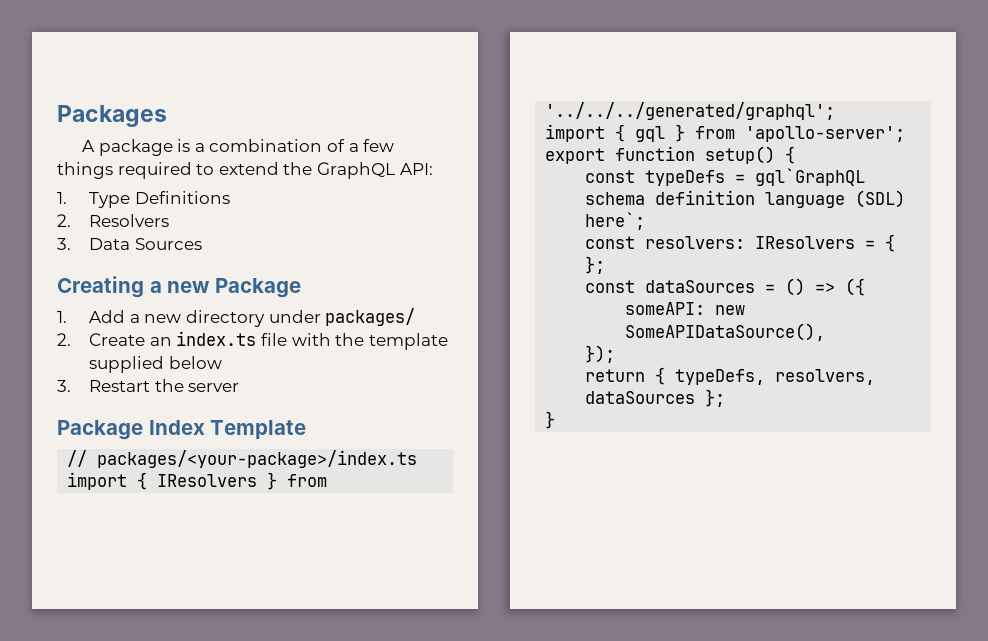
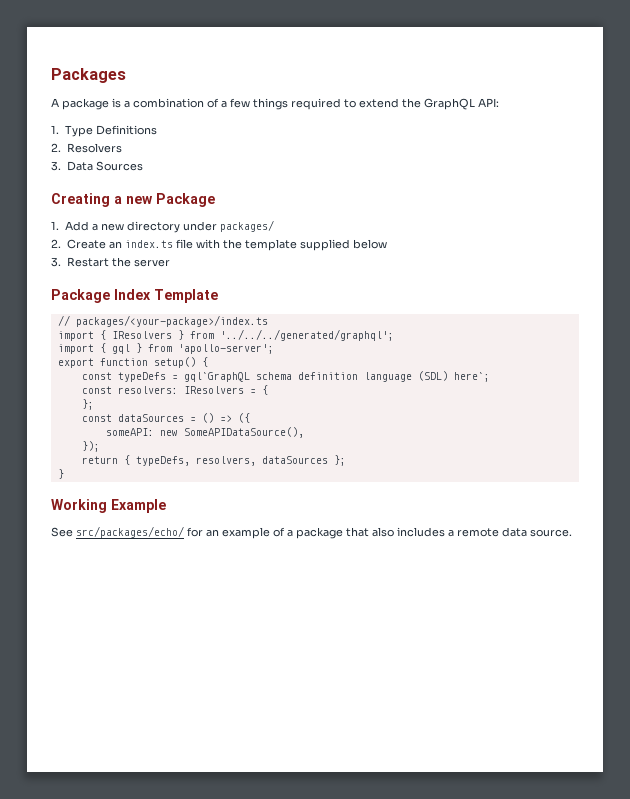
+ Working Example
+ See src/packages/echo/ for an example of a package that also includes a remote data source.

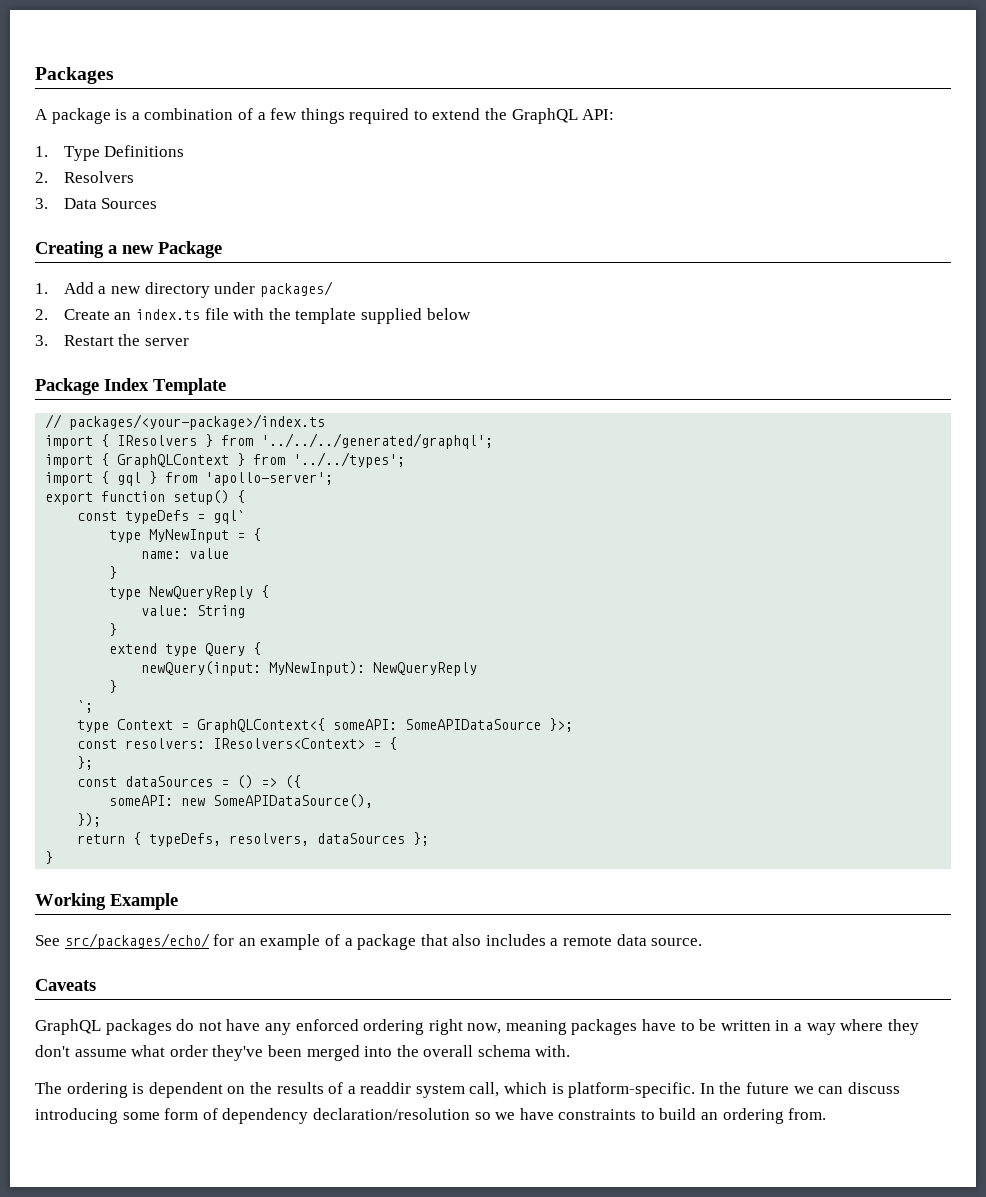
+ import { GraphQLContext } from '../../types';
- const typeDefs = gql`GraphQL schema definition language (SDL) here`;
+ const typeDefs = gql`
+ type MyNewInput = {
+ name: value
+ }
+ type NewQueryReply {
+ value: String
+ }
+ extend type Query {
+ newQuery(input: MyNewInput): NewQueryReply
+ }
+ `;
+ type Context = GraphQLContext<{ someAPI: SomeAPIDataSource }>;
- const resolvers: IResolvers = {
+ const resolvers: IResolvers<Context> = {
+ Caveats
+ GraphQL packages do not have any enforced ordering right now, meaning packages have to be written in a way where they don't assume what order they've been merged into the overall schema with.
+ The ordering is dependent on the results of a readdir system call, which is platform-specific. In the future we can discuss introducing some form of dependency declaration/resolution so we have constraints to build an ordering from.

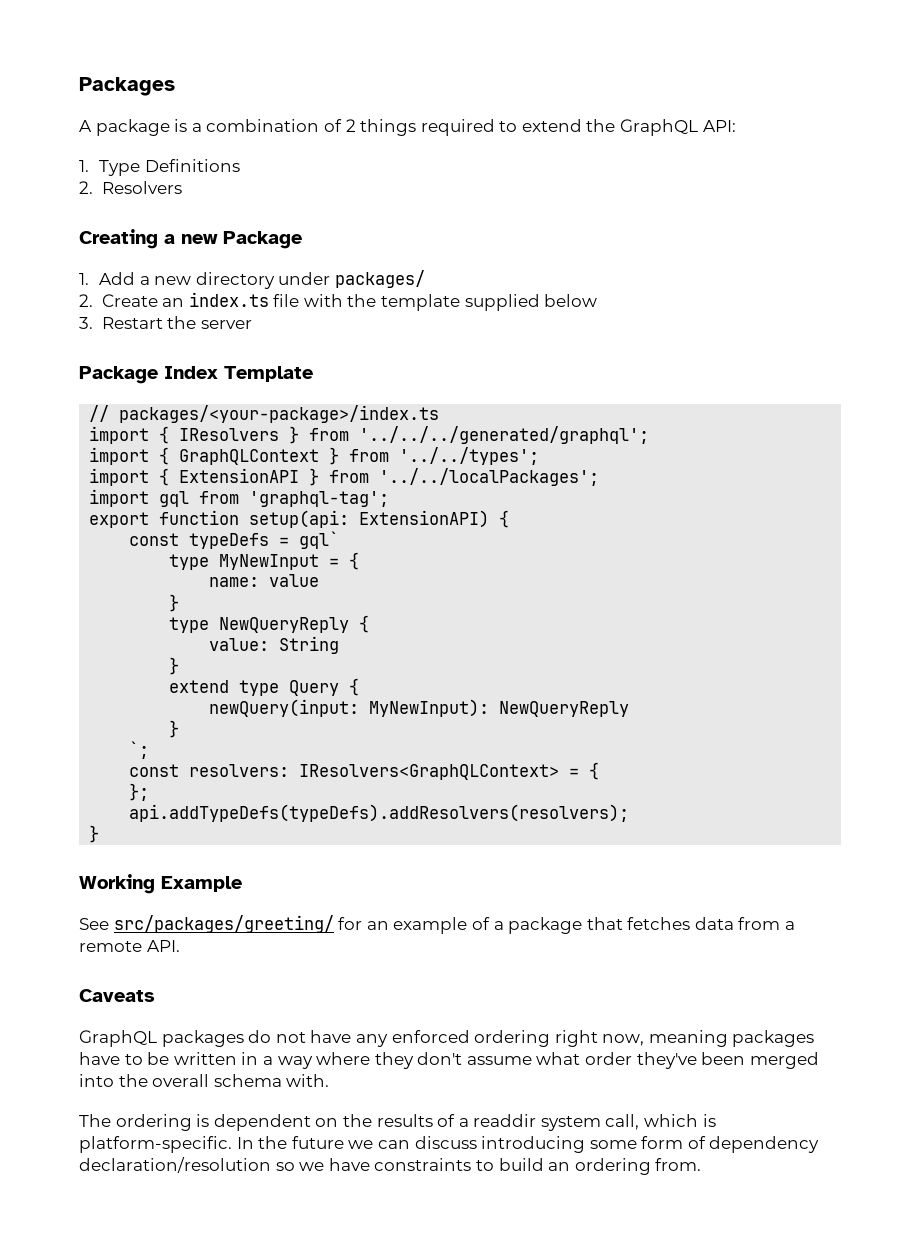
- A package is a combination of a few things required to extend the GraphQL API:
+ A package is a combination of 2 things required to extend the GraphQL API:
- 3. Data Sources
- import { gql } from 'apollo-server';
+ import { ExtensionAPI } from '../../localPackages';
+ import gql from 'graphql-tag';
- export function setup() {
+ export function setup(api: ExtensionAPI) {
- type Context = GraphQLContext<{ someAPI: SomeAPIDataSource }>;
- const resolvers: IResolvers<Context> = {
+ const resolvers: IResolvers<GraphQLContext> = {
- const dataSources = () => ({
- someAPI: new SomeAPIDataSource(),
- });
- return { typeDefs, resolvers, dataSources };
+ api.addTypeDefs(typeDefs).addResolvers(resolvers);
- See src/packages/echo/ for an example of a package that also includes a remote data source.
+ See src/packages/greeting/ for an example of a package that fetches data from a remote API.

